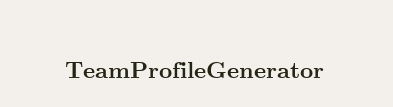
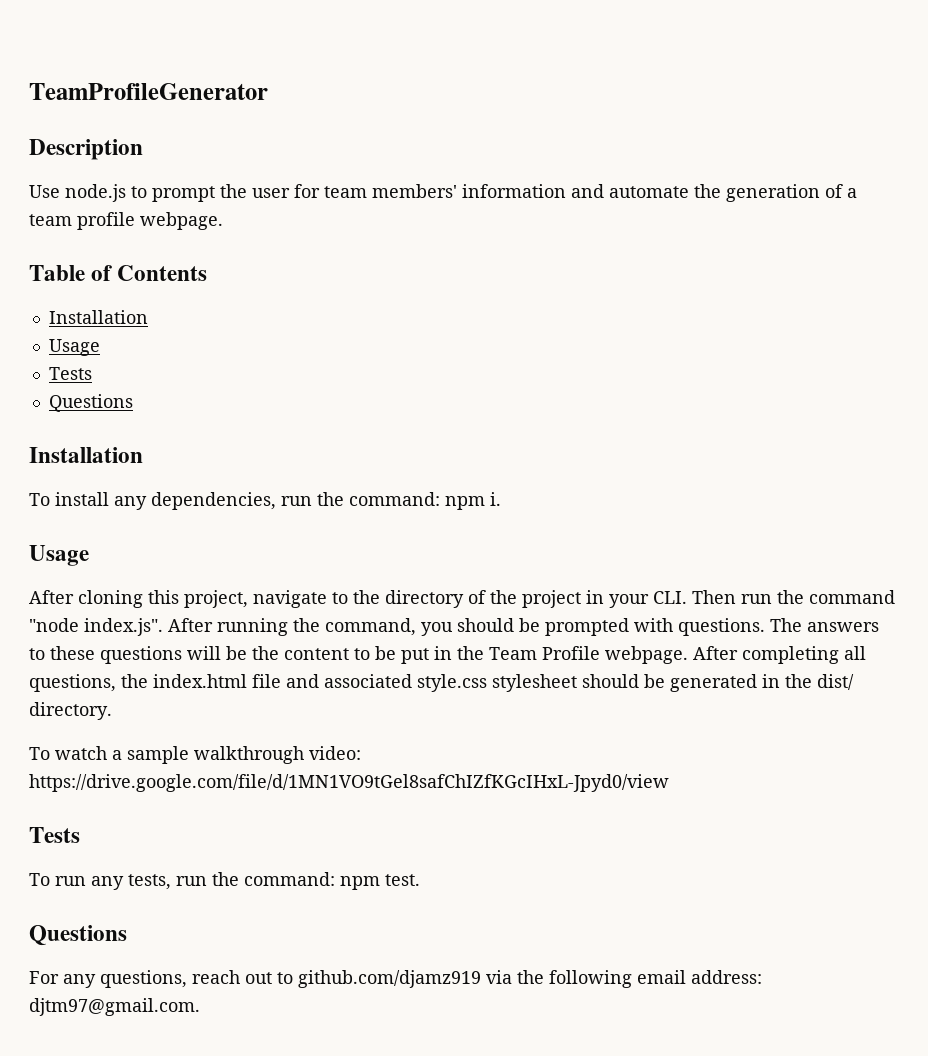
+ Description
+ Use node.js to prompt the user for team members' information and automate the generation of a team profile webpage.
+ Table of Contents
+ Installation
+ Usage
+ Tests
+ Questions
+ Installation
+ To install any dependencies, run the command: npm i.
+ Usage
+ After cloning this project, navigate to the directory of the project in your CLI. Then run the command "node index.js". After running the command, you should be prompted with questions. The answers to these questions will be the content to be put in the Team Profile webpage. After completing all questions, the index.html file and associated style.css stylesheet should be generated in the dist/ directory.
+ To watch a sample walkthrough video: https://drive.google.com/file/d/1MN1VO9tGel8safChIZfKGcIHxL-Jpyd0/view
+ Tests
+ To run any tests, run the command: npm test.
+ Questions
+ For any questions, reach out to github.com/djamz919 via the following email address: djtm97@gmail.com.

